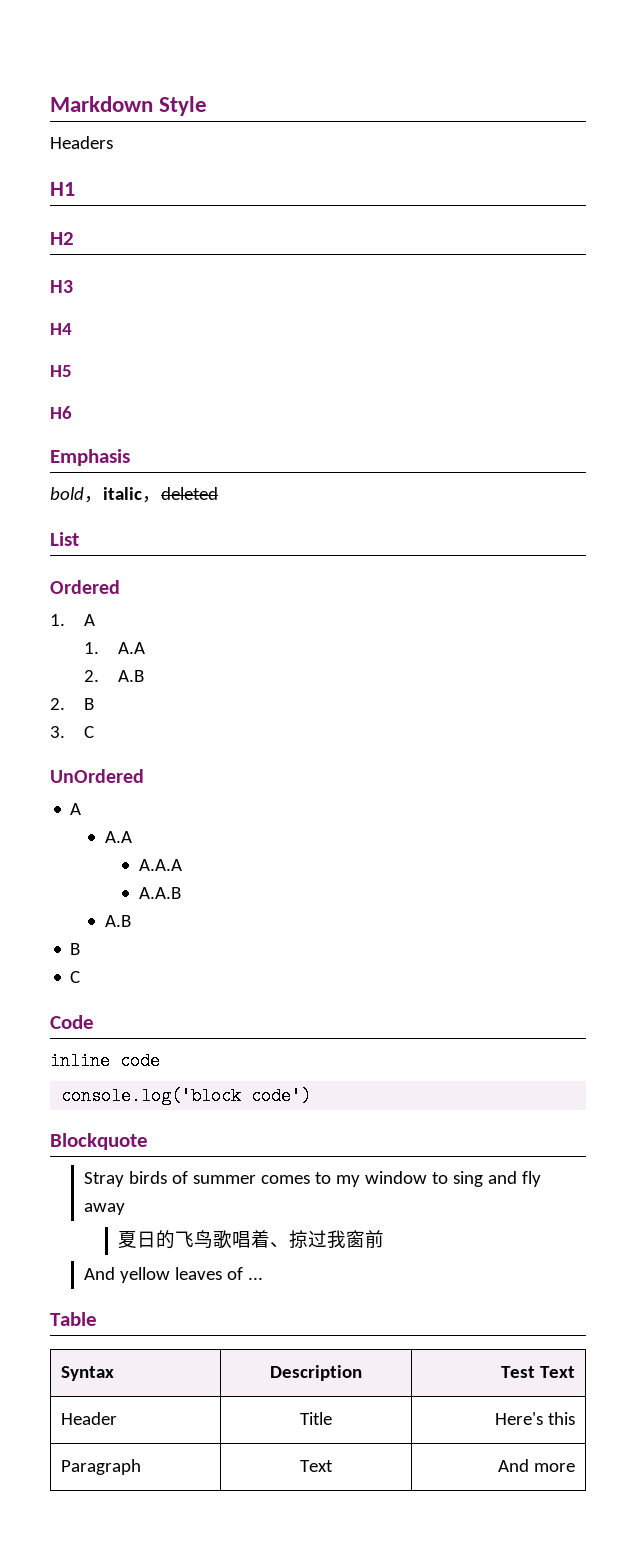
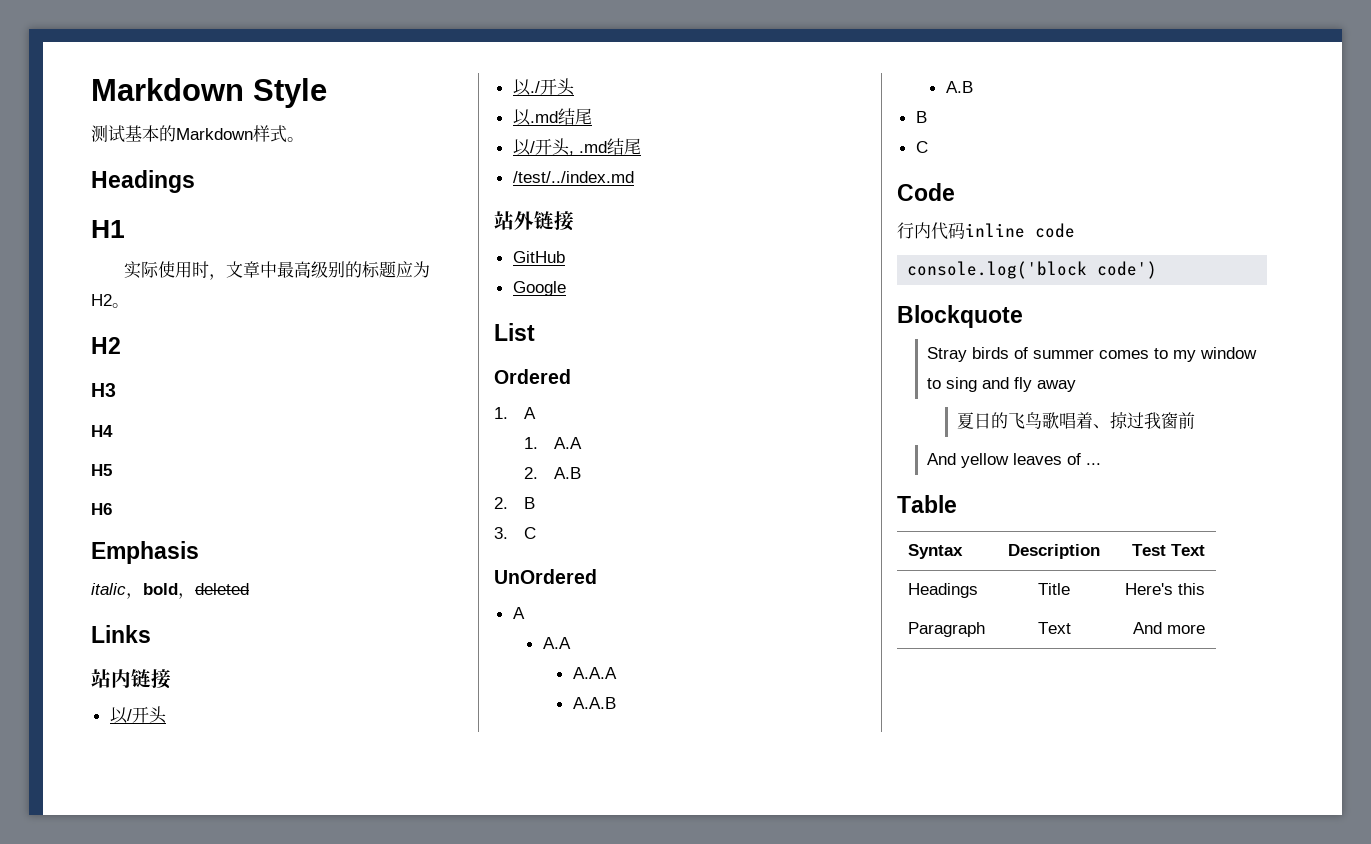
- Headers
+ 测试基本的Markdown样式。
+ Headings
  H1
+ 实际使用时，文章中最高级别的标题应为H2。
- bold，italic，deleted
+ italic，bold，deleted
+ Links
+ 站内链接
+ 以/开头
+ 以./开头
+ 以.md结尾
+ 以/开头, .md结尾
+ /test/../index.md
+ 站外链接
+ GitHub
+ Google
- inline code
+ 行内代码inline code
- Header | Title | Here's this
+ Headings | Title | Here's this

